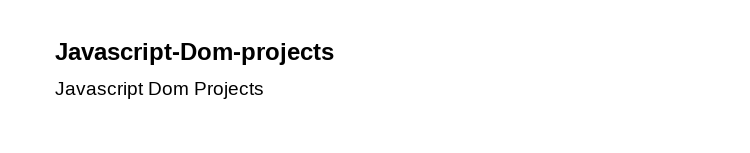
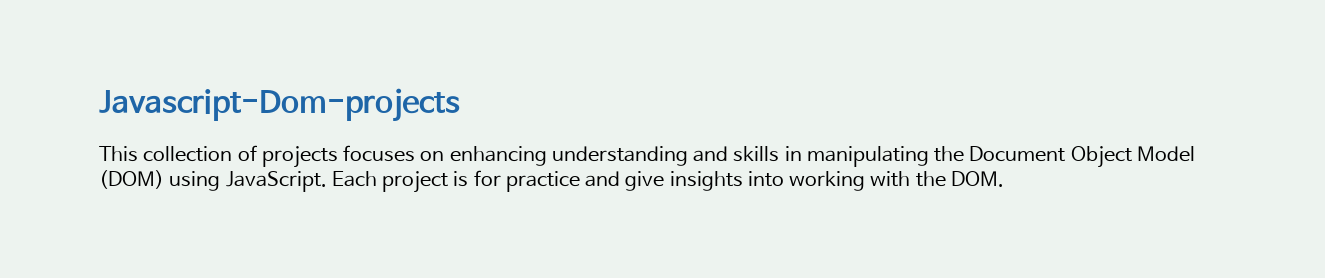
- Javascript Dom Projects
+ This collection of projects focuses on enhancing understanding and skills in manipulating the Document Object Model (DOM) using JavaScript. Each project is for practice and give insights into working with the DOM.

